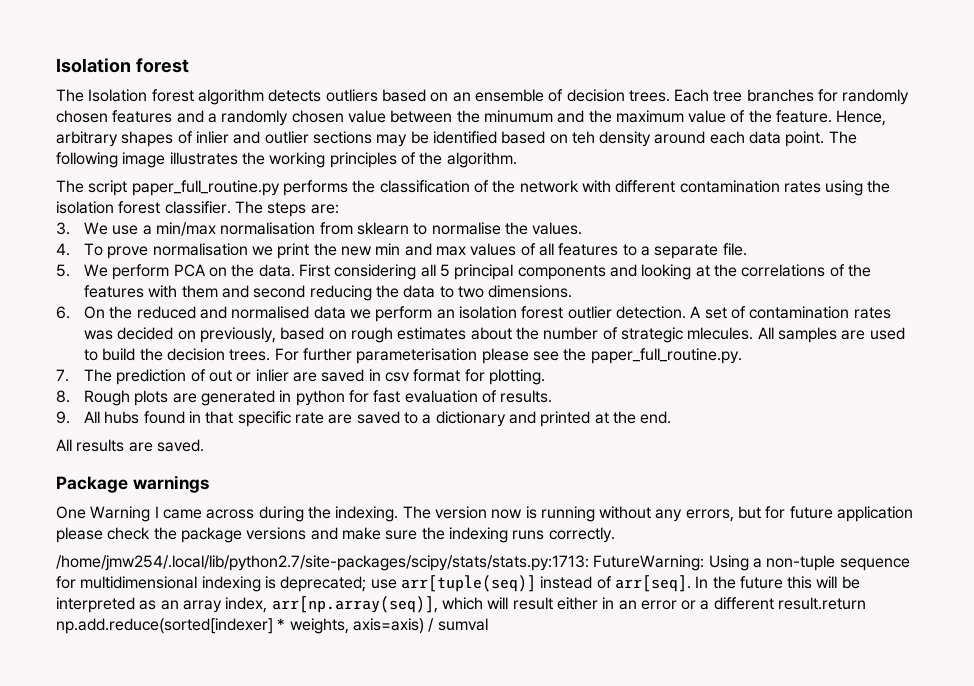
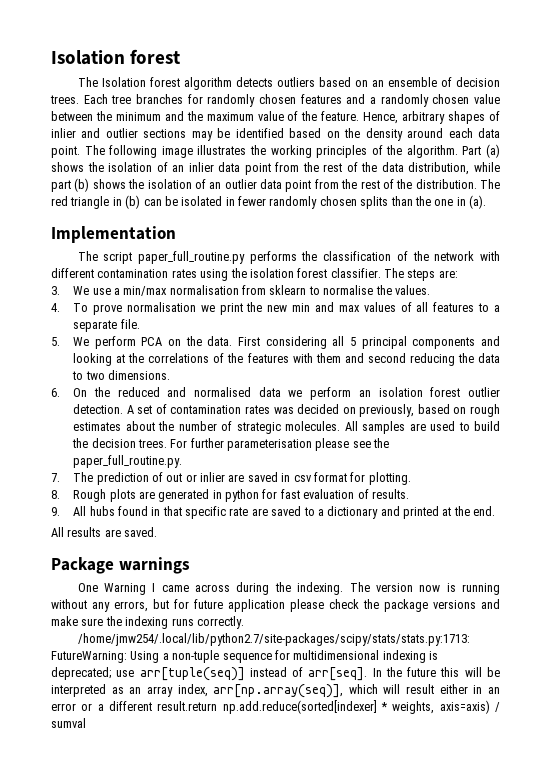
- Each tree branches for randomly chosen features and a randomly chosen value between the minumum and the maximum value of the feature.
+ Each tree branches for randomly chosen features and a randomly chosen value between the minimum and the maximum value of the feature.
- Hence, arbitrary shapes of inlier and outlier sections may be identified based on teh density around each data point.
+ Hence, arbitrary shapes of inlier and outlier sections may be identified based on the density around each data point.
+ Part (a) shows the isolation of an inlier data point from the rest of the data distribution, while part (b) shows the isolation of an outlier data point from the rest of the distribution. The red triangle in (b) can be isolated in fewer randomly chosen splits than the one in (a).
+ Implementation
- A set of contamination rates was decided on previously, based on rough estimates about the number of strategic mlecules.
+ A set of contamination rates was decided on previously, based on rough estimates about the number of strategic molecules.

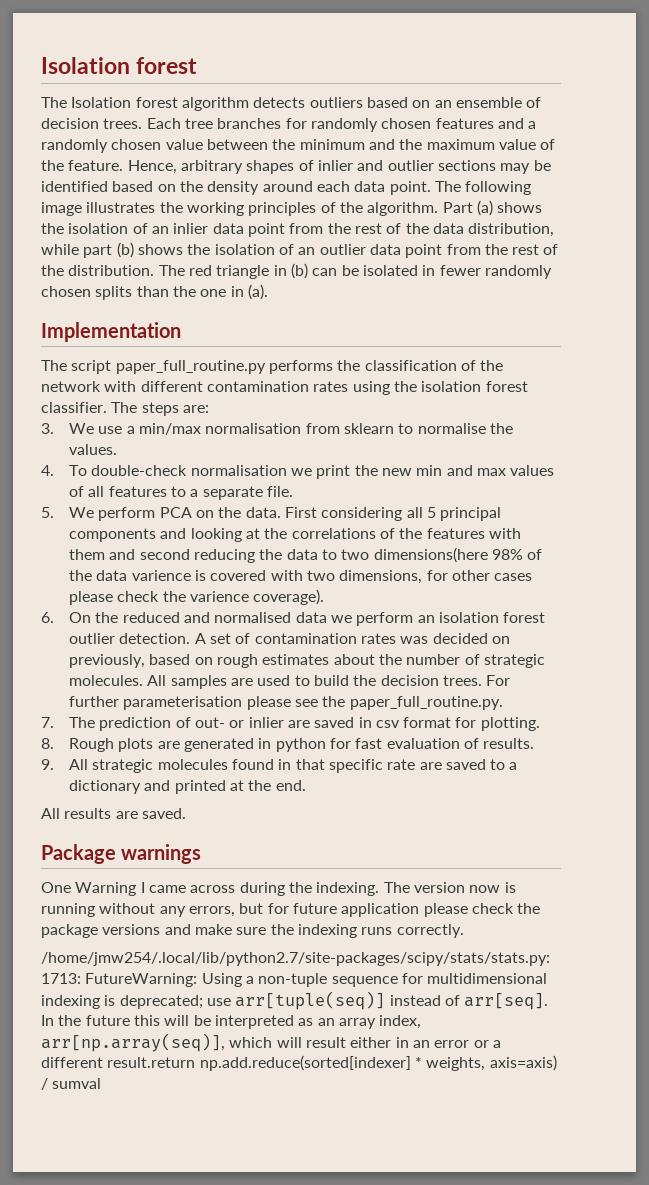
- 4. To prove normalisation we print the new min and max values of all features to a separate file.
+ 4. To double-check normalisation we print the new min and max values of all features to a separate file.
- First considering all 5 principal components and looking at the correlations of the features with them and second reducing the data to two dimensions.
+ First considering all 5 principal components and looking at the correlations of the features with them and second reducing the data to two dimensions(here 98% of the data varience is covered with two dimensions, for other cases please check the varience coverage).
- 7. The prediction of out or inlier are saved in csv format for plotting.
+ 7. The prediction of out- or inlier are saved in csv format for plotting.
- 9. All hubs found in that specific rate are saved to a dictionary and printed at the end.
+ 9. All strategic molecules found in that specific rate are saved to a dictionary and printed at the end.

